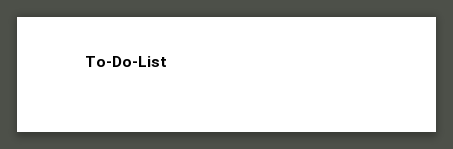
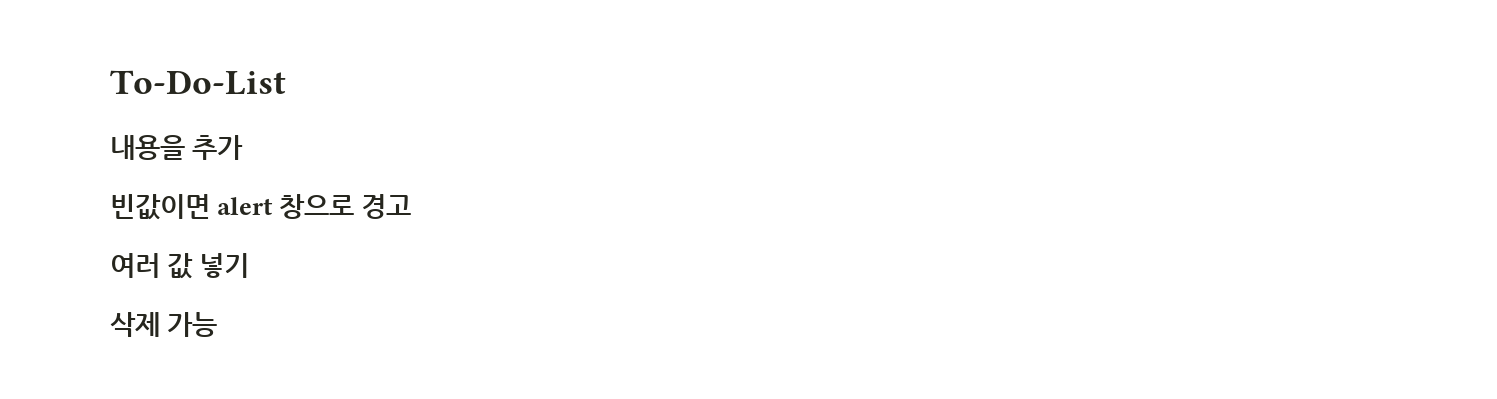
+ 내용을 추가
+ 빈값이면 alert 창으로 경고
+ 여러 값 넣기
+ 삭제 가능

